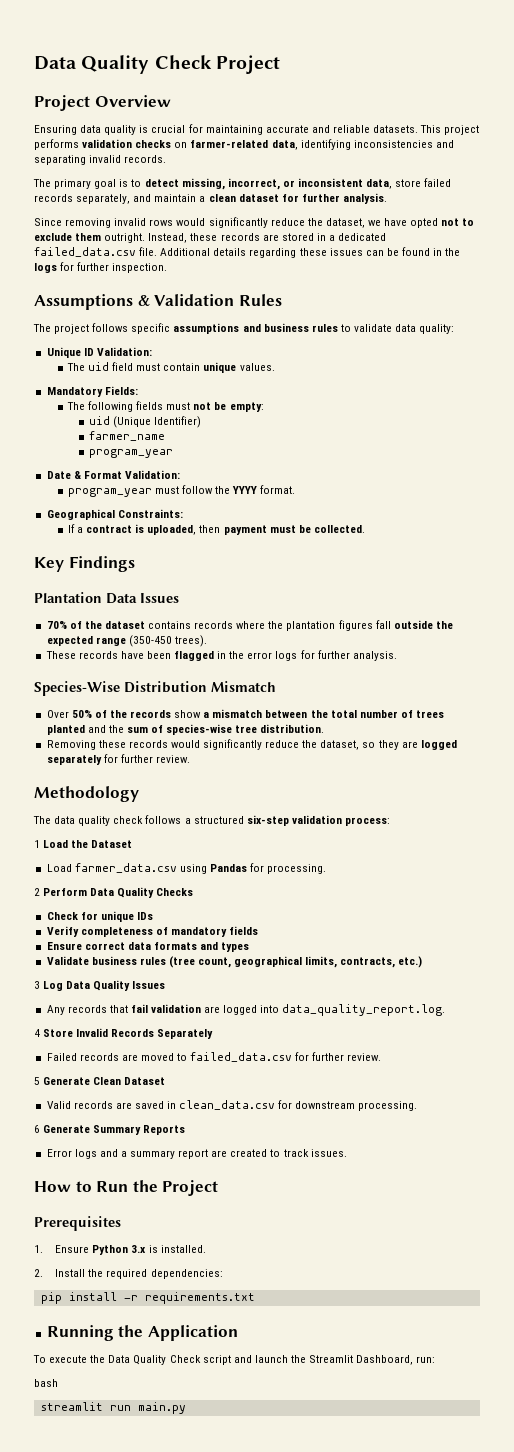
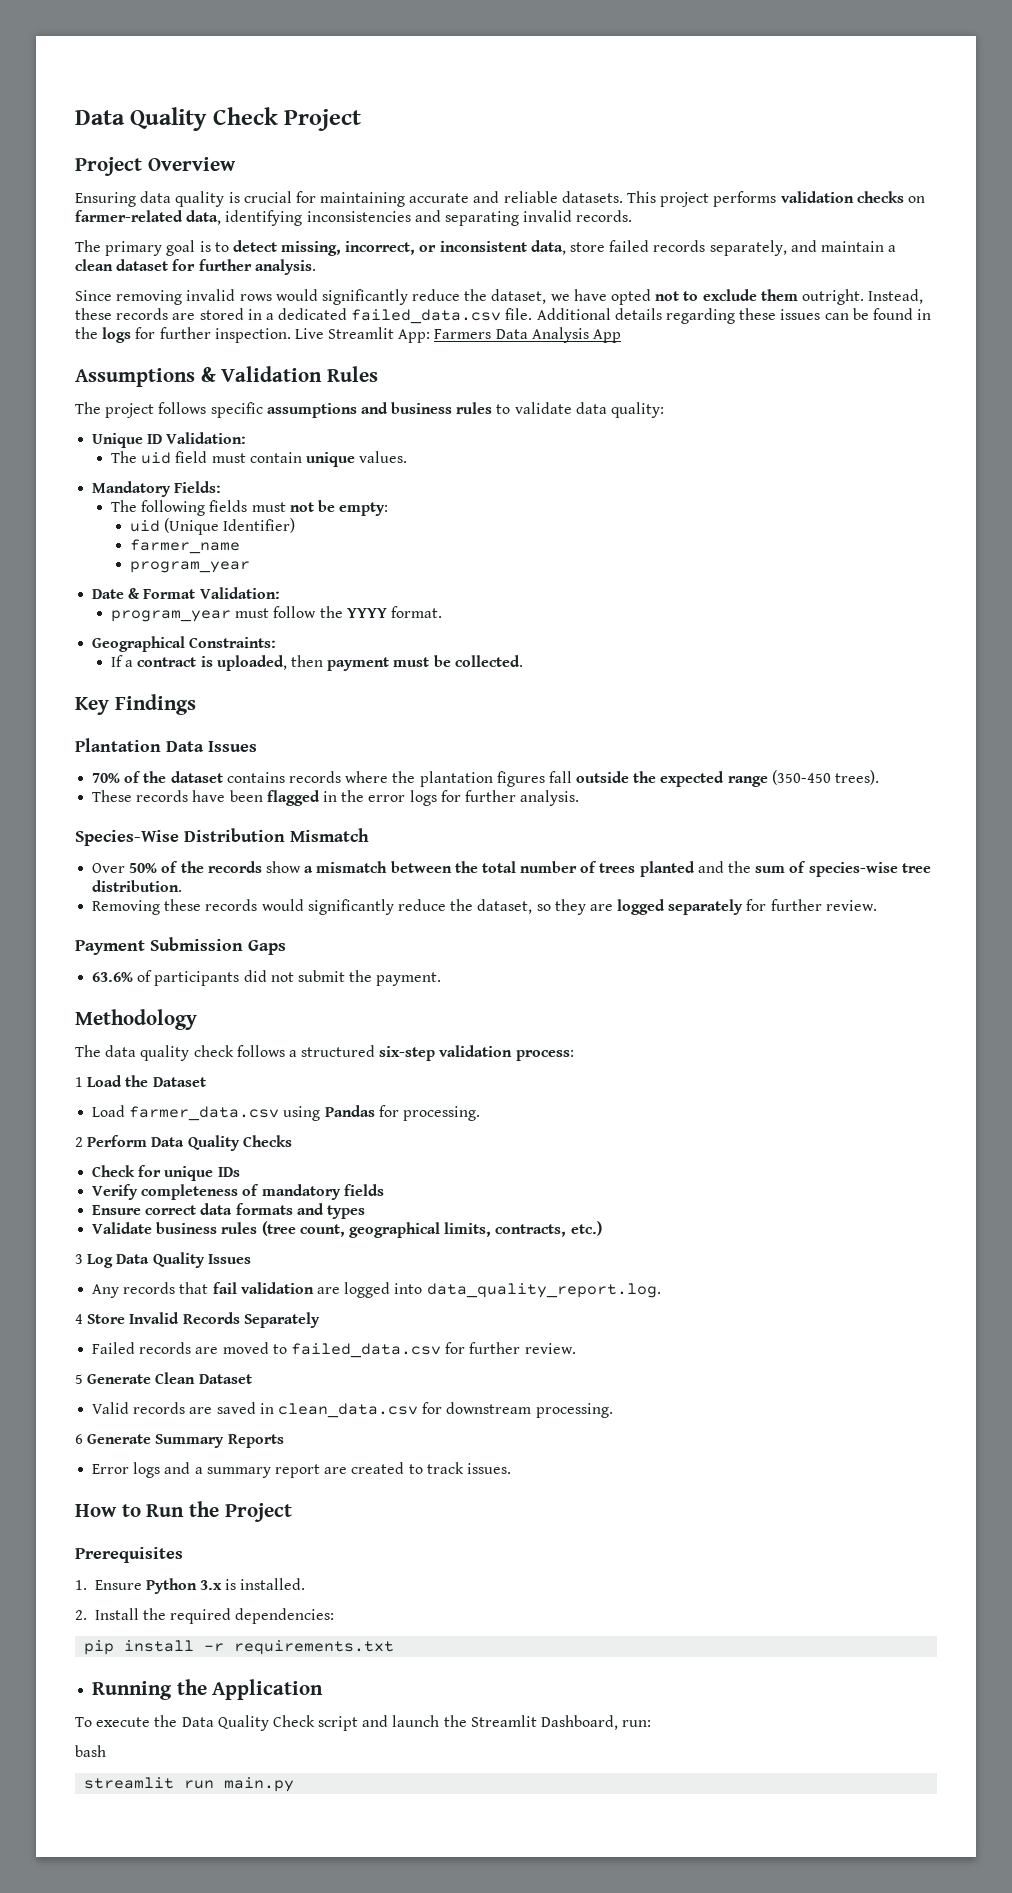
+ Live Streamlit App: Farmers Data Analysis App
+ Payment Submission Gaps
+ 63.6% of participants did not submit the payment.

